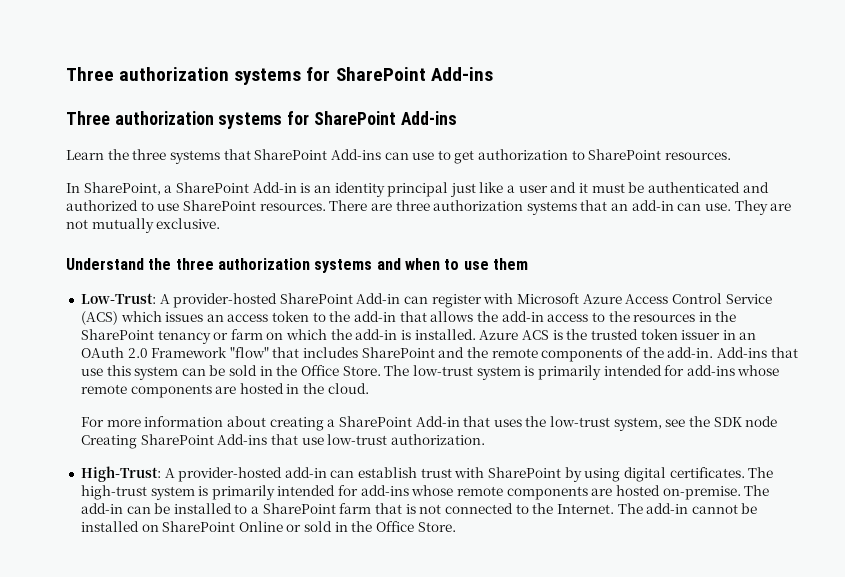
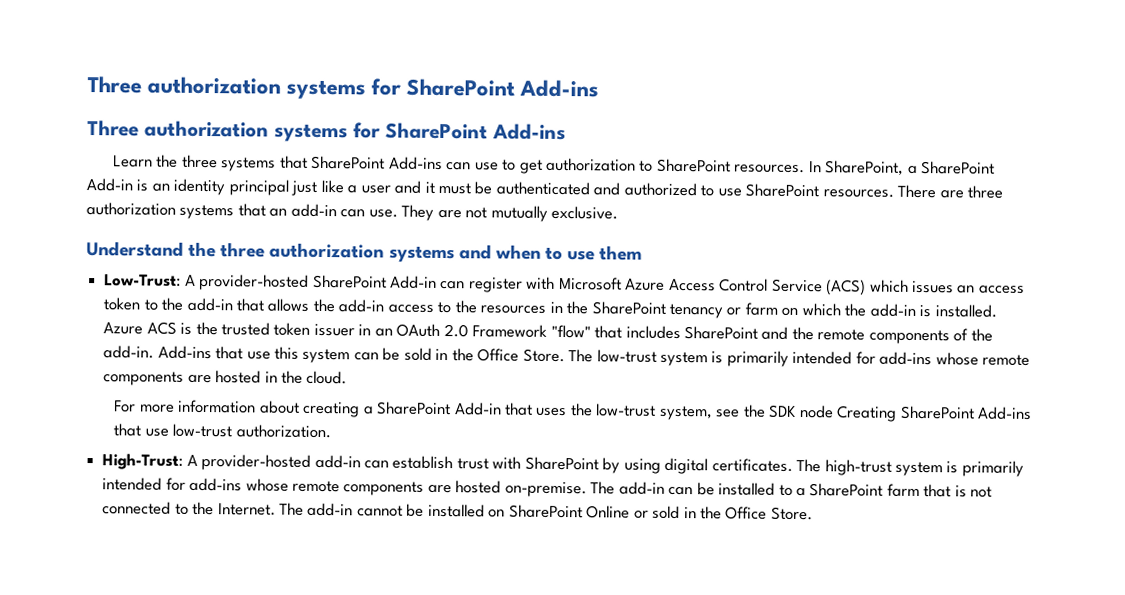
- Learn the three systems that SharePoint Add-ins can use to get authorization to SharePoint resources.
- In SharePoint, a SharePoint Add-in is an identity principal just like a user and it must be authenticated and authorized to use SharePoint resources.
+ Learn the three systems that SharePoint Add-ins can use to get authorization to SharePoint resources. In SharePoint, a SharePoint Add-in is an identity principal just like a user and it must be authenticated and authorized to use SharePoint resources.

